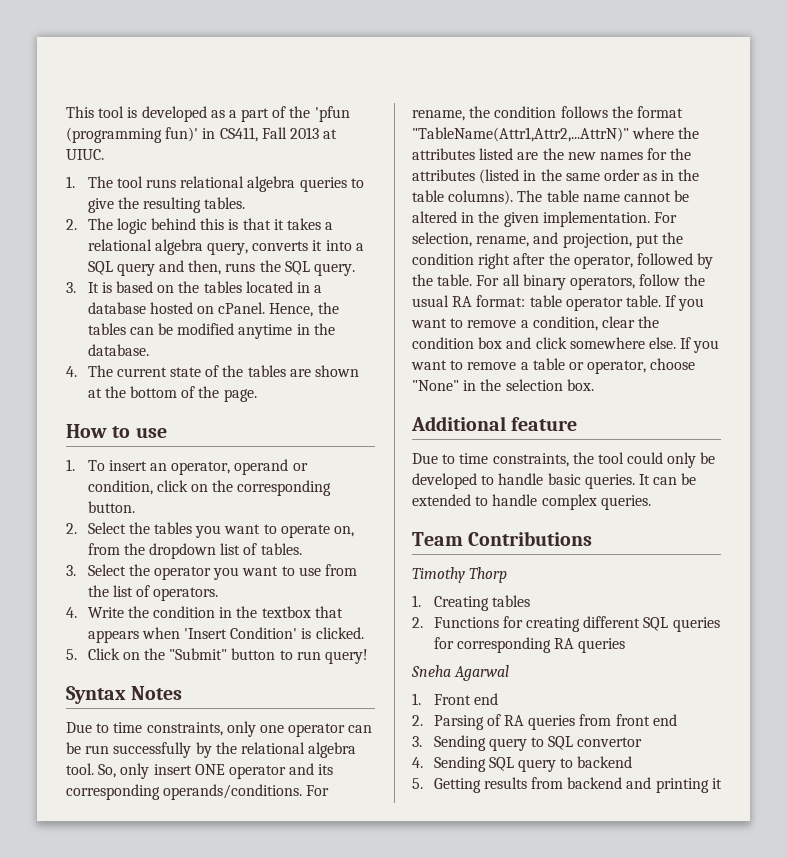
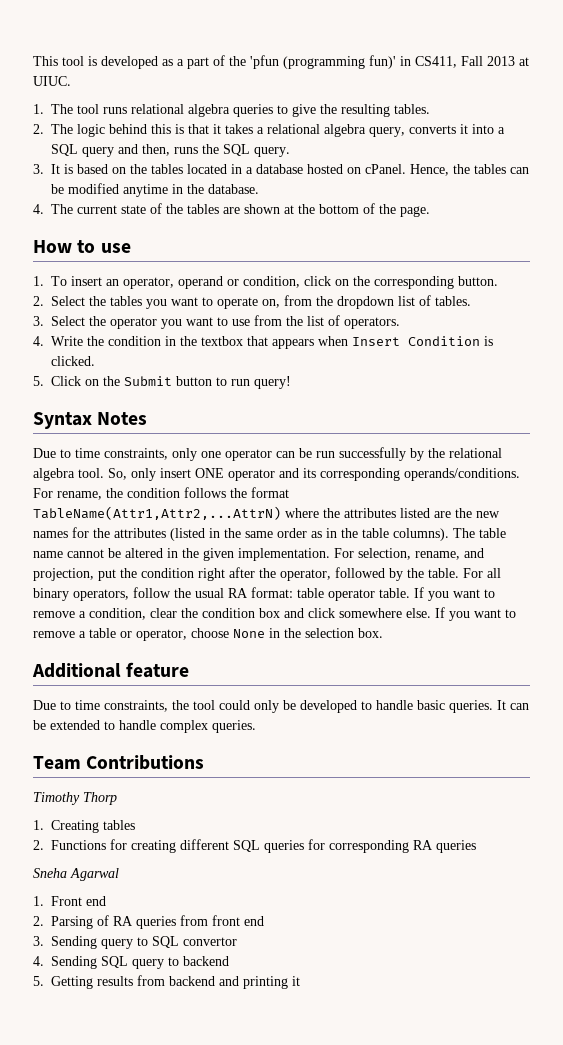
- 4. Write the condition in the textbox that appears when 'Insert Condition' is clicked.
+ 4. Write the condition in the textbox that appears when Insert Condition is clicked.
- 5. Click on the "Submit" button to run query!
+ 5. Click on the Submit button to run query!
- For rename, the condition follows the format "TableName(Attr1,Attr2,...AttrN)" where the attributes listed are the new names for the attributes (listed in the same order as in the table columns).
+ For rename, the condition follows the format TableName(Attr1,Attr2,...AttrN) where the attributes listed are the new names for the attributes (listed in the same order as in the table columns).
- If you want to remove a table or operator, choose "None" in the selection box.
+ If you want to remove a table or operator, choose None in the selection box.

